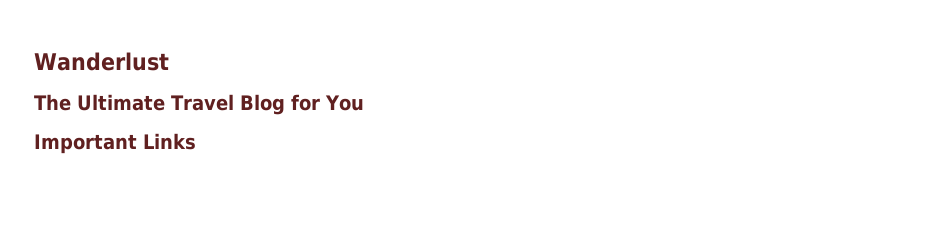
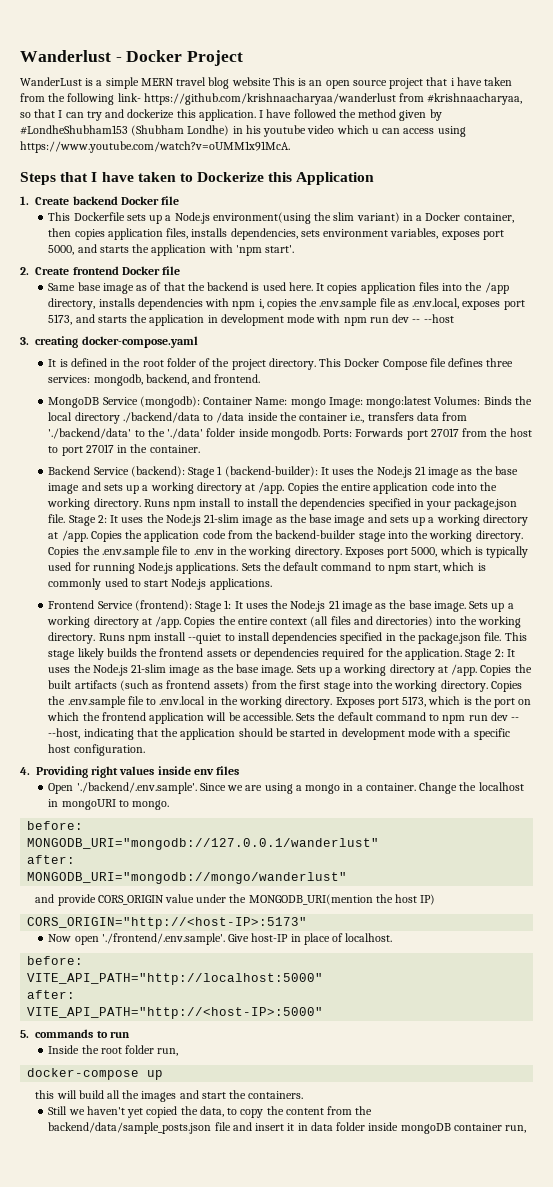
- Wanderlust
- The Ultimate Travel Blog for You
- Important Links
+ Wanderlust - Docker Project
+ WanderLust is a simple MERN travel blog website This is an open source project that i have taken from the following link- https://github.com/krishnaacharyaa/wanderlust from #krishnaacharyaa, so that I can try and dockerize this application. I have followed the method given by #LondheShubham153 (Shubham Londhe) in his youtube video which u can access using https://www.youtube.com/watch?v=oUMM1x91McA.
+ Steps that I have taken to Dockerize this Application
+ 1. Create backend Docker file
+ This Dockerfile sets up a Node.js environment(using the slim variant) in a Docker container, then copies application files, installs dependencies, sets environment variables, exposes port 5000, and starts the application with 'npm start'.
+ 2. Create frontend Docker file
+ Same base image as of that the backend is used here. It copies application files into the /app directory, installs dependencies with npm i, copies the .env.sample file as .env.local, exposes port 5173, and starts the application in development mode with npm run dev -- --host
+ 3. creating docker-compose.yaml
+ It is defined in the root folder of the project directory. This Docker Compose file defines three services: mongodb, backend, and frontend.
+ MongoDB Service (mongodb): Container Name: mongo Image: mongo:latest Volumes: Binds the local directory ./backend/data to /data inside the container i.e., transfers data from './backend/data' to the './data' folder inside mongodb. Ports: Forwards port 27017 from the host to port 27017 in the container.
+ Backend Service (backend): Stage 1 (backend-builder): It uses the Node.js 21 image as the base image and sets up a working directory at /app. Copies the entire application code into the working directory. Runs npm install to install the dependencies specified in your package.json file. Stage 2: It uses the Node.js 21-slim image as the base image and sets up a working directory at /app. Copies the application code from the backend-builder stage into the working directory. Copies the .env.sample file to .env in the working directory. Exposes port 5000, which is typically used for running Node.js applications. Sets the default command to npm start, which is commonly used to start Node.js applications.
+ Frontend Service (frontend): Stage 1: It uses the Node.js 21 image as the base image. Sets up a working directory at /app. Copies the entire context (all files and directories) into the working directory. Runs npm install --quiet to install dependencies specified in the package.json file. This stage likely builds the frontend assets or dependencies required for the application. Stage 2: It uses the Node.js 21-slim image as the base image. Sets up a working directory at /app. Copies the built artifacts (such as frontend assets) from the first stage into the working directory. Copies the .env.sample file to .env.local in the working directory. Exposes port 5173, which is the port on which the frontend application will be accessible. Sets the default command to npm run dev -- --host, indicating that the application should be started in development mode with a specific host configuration.
+ 4. Providing right values inside env files
+ Open './backend/.env.sample'. Since we are using a mongo in a container. Change the localhost in mongoURI to mongo.
+ before:
+ MONGODB_URI="mongodb://127.0.0.1/wanderlust"
+ after:
+ MONGODB_URI="mongodb://mongo/wanderlust"
+ and provide CORS_ORIGIN value under the MONGODB_URI(mention the host IP)
+ CORS_ORIGIN="http://<host-IP>:5173"
+ Now open './frontend/.env.sample'. Give host-IP in place of localhost.
+ before:
+ VITE_API_PATH="http://localhost:5000"
+ after:
+ VITE_API_PATH="http://<host-IP>:5000"
+ 5. commands to run
+ Inside the root folder run,
+ docker-compose up
+ this will build all the images and start the containers.
+ Still we haven't yet copied the data, to copy the content from the backend/data/sample_posts.json file and insert it in data folder inside mongoDB container run,

